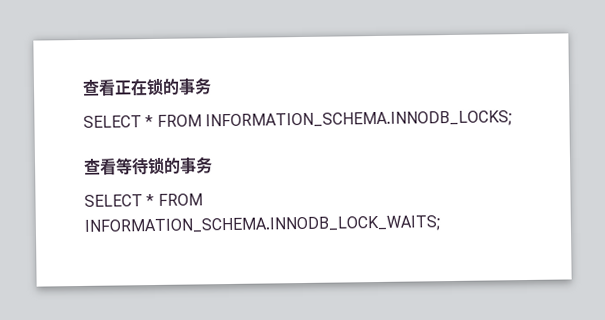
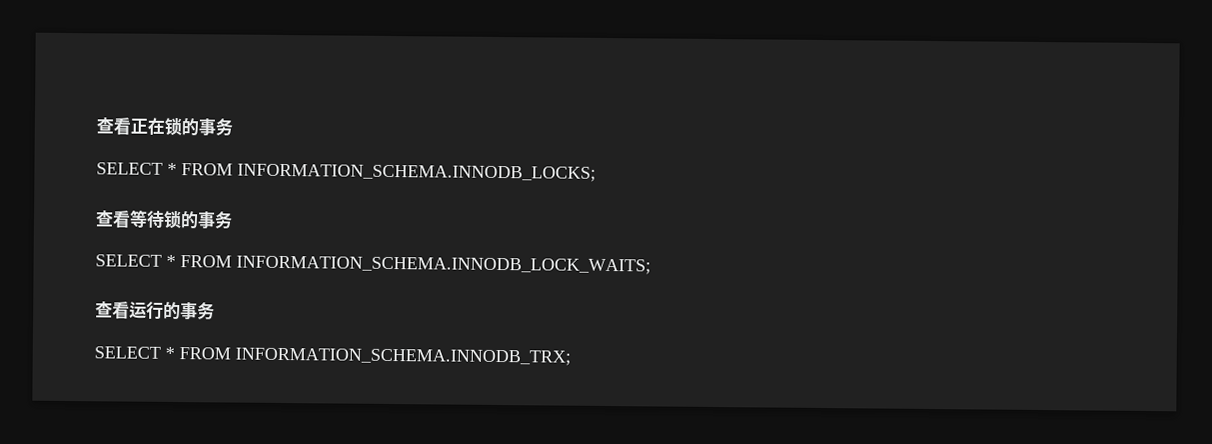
+ 查看运行的事务
+ SELECT * FROM INFORMATION_SCHEMA.INNODB_TRX;

